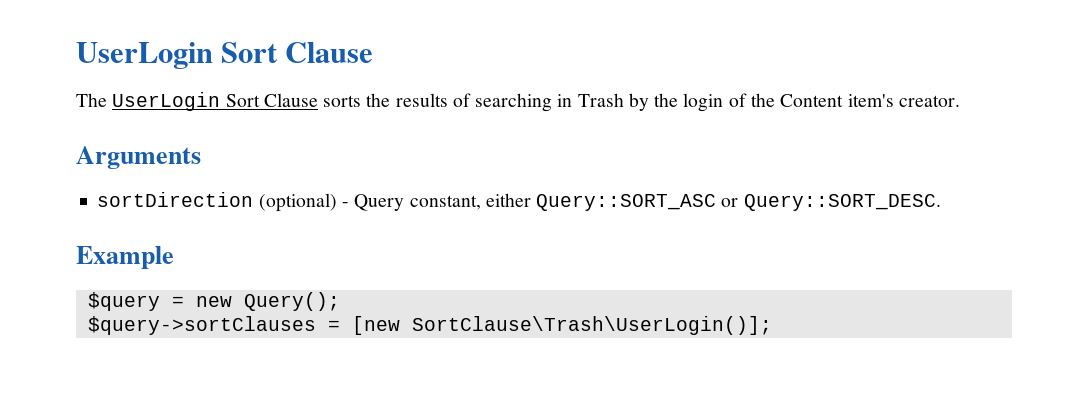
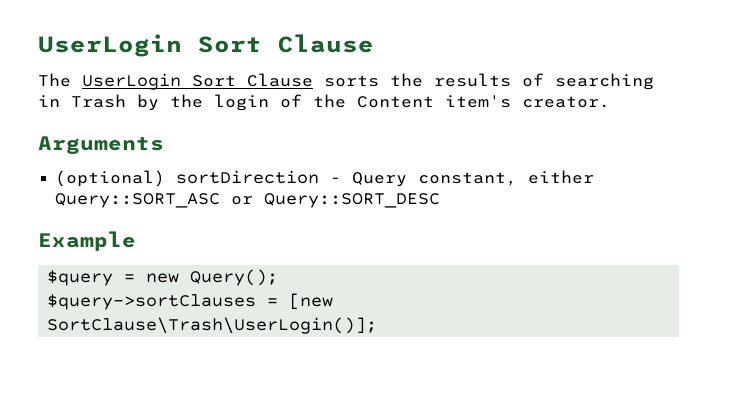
- sortDirection (optional) - Query constant, either Query::SORT_ASC or Query::SORT_DESC.
+ (optional) sortDirection - Query constant, either Query::SORT_ASC or Query::SORT_DESC

